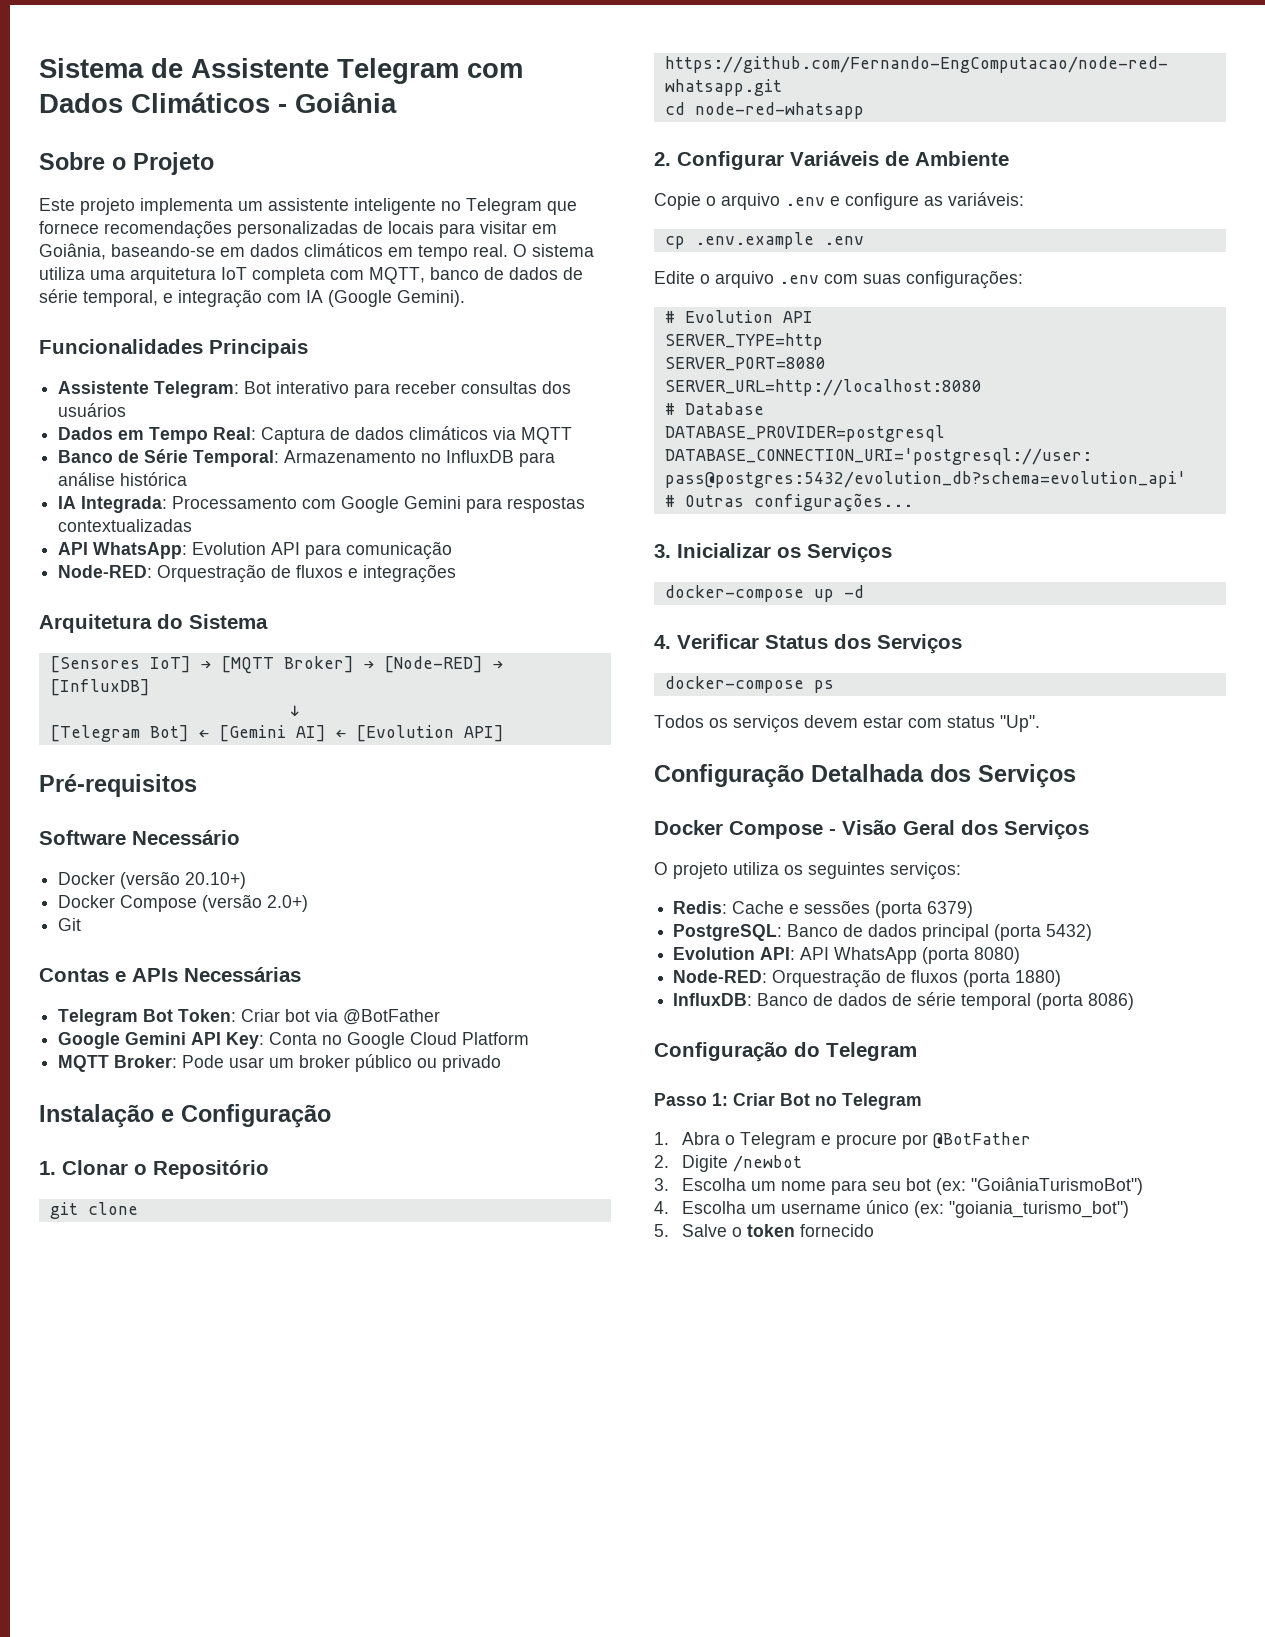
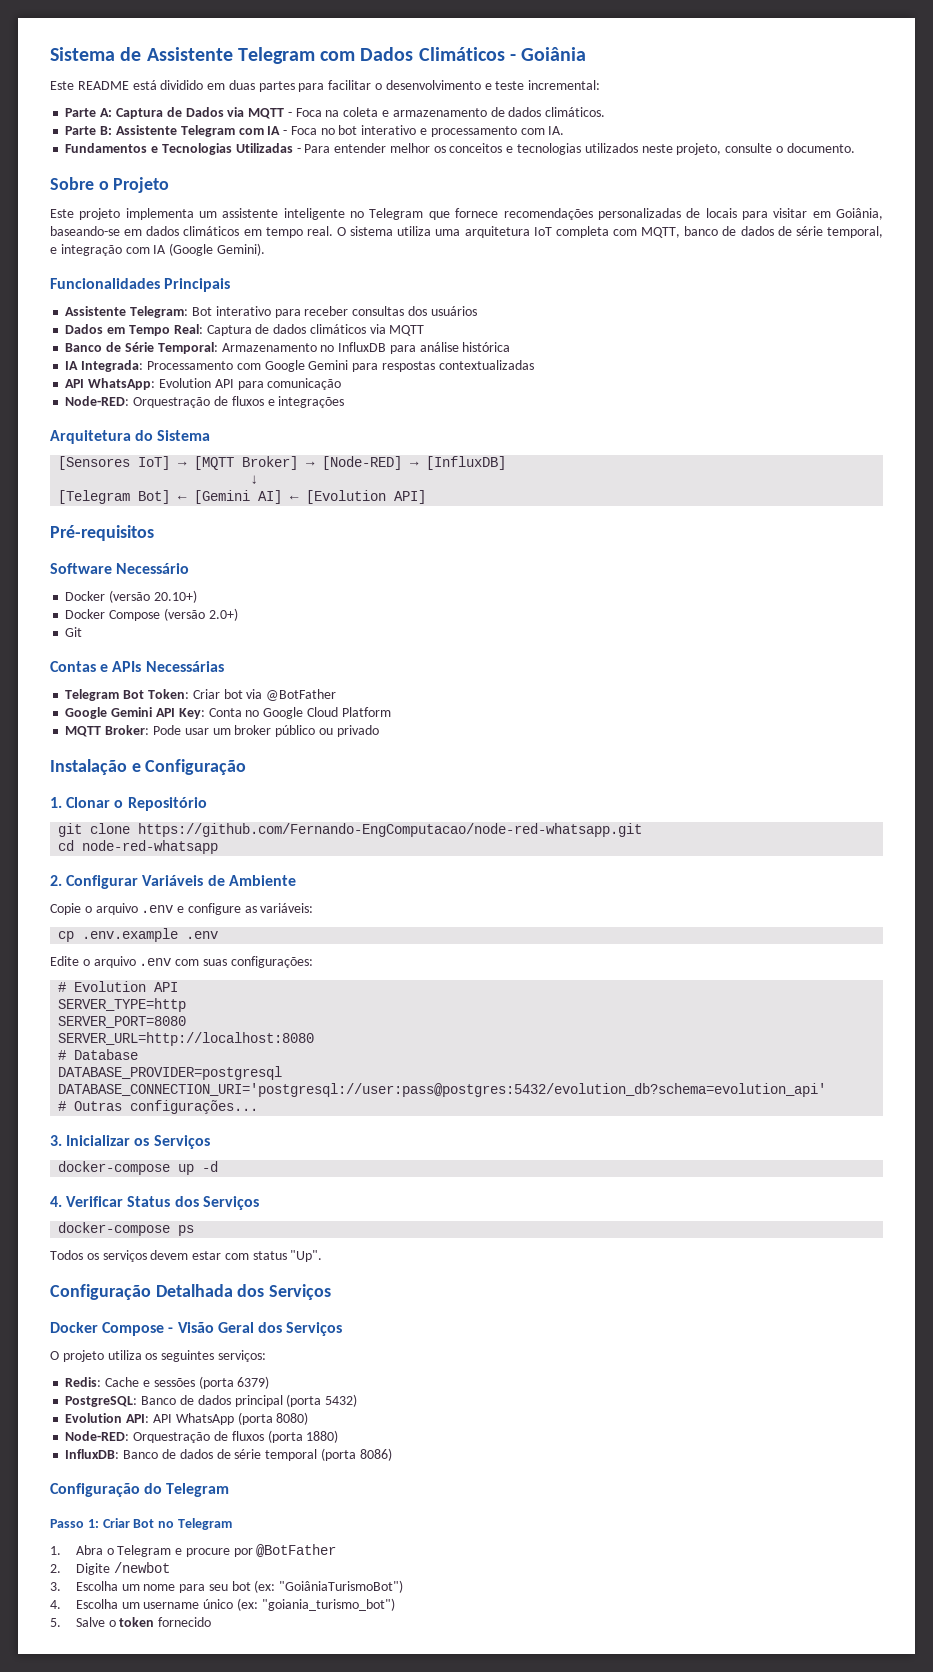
+ Este README está dividido em duas partes para facilitar o desenvolvimento e teste incremental:
+ Parte A: Captura de Dados via MQTT - Foca na coleta e armazenamento de dados climáticos.
+ Parte B: Assistente Telegram com IA - Foca no bot interativo e processamento com IA.
+ Fundamentos e Tecnologias Utilizadas - Para entender melhor os conceitos e tecnologias utilizados neste projeto, consulte o documento.

